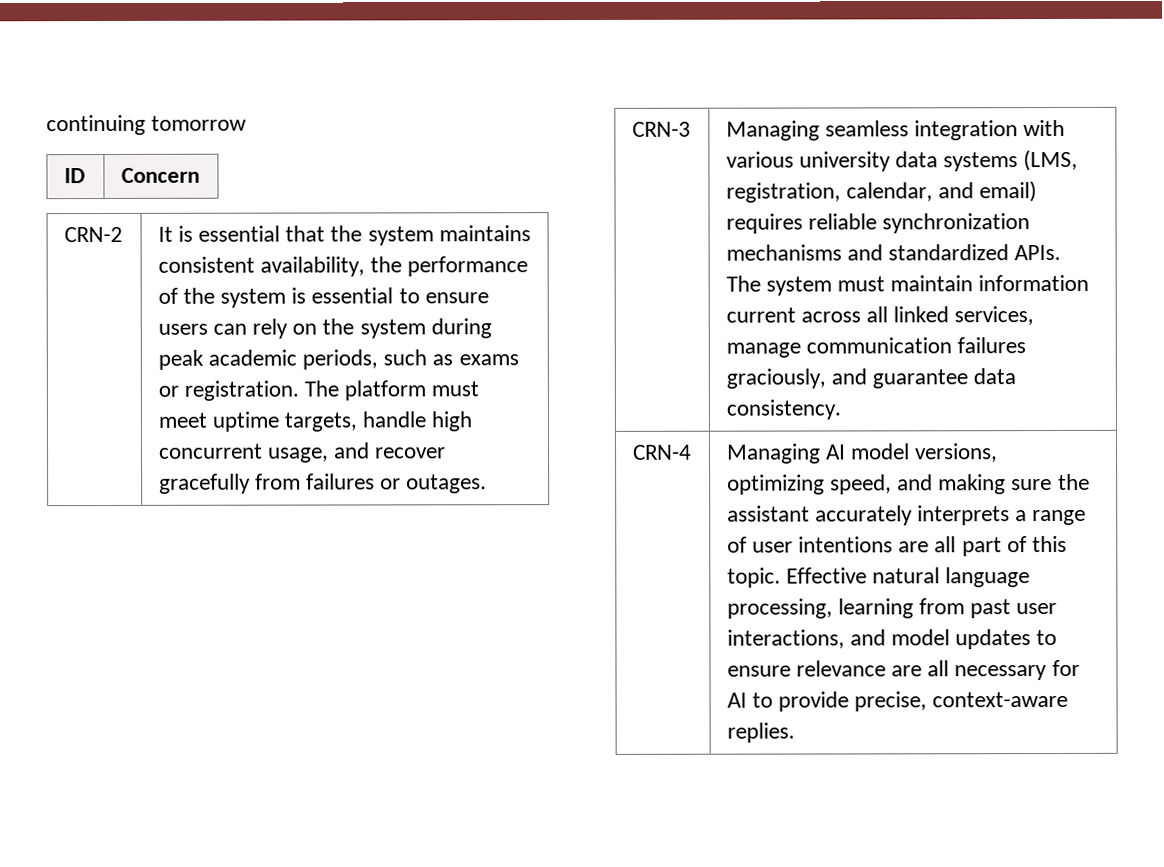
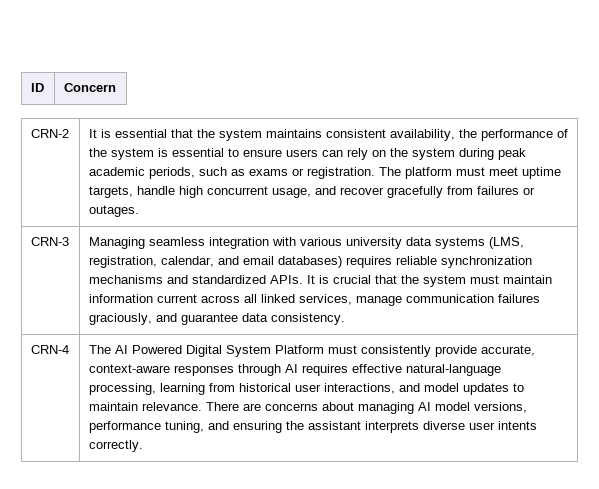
- continuing tomorrow
- Managing seamless integration with various university data systems (LMS, registration, calendar, and email) requires reliable synchronization mechanisms and standardized APIs.
+ Managing seamless integration with various university data systems (LMS, registration, calendar, and email databases) requires reliable synchronization mechanisms and standardized APIs.
- The system must maintain information current across all linked services, manage communication failures graciously, and guarantee data consistency.
+ It is crucial that the system must maintain information current across all linked services, manage communication failures graciously, and guarantee data consistency.
- Managing AI model versions, optimizing speed, and making sure the assistant accurately interprets a range of user intentions are all part of this topic. Effective natural language processing, learning from past user interactions, and model updates to ensure relevance are all necessary for AI to provide precise, context-aware replies.
+ The AI Powered Digital System Platform must consistently provide accurate, context-aware responses through AI requires effective natural-language processing, learning from historical user interactions, and model updates to maintain relevance. There are concerns about managing AI model versions, performance tuning, and ensuring the assistant interprets diverse user intents correctly.

